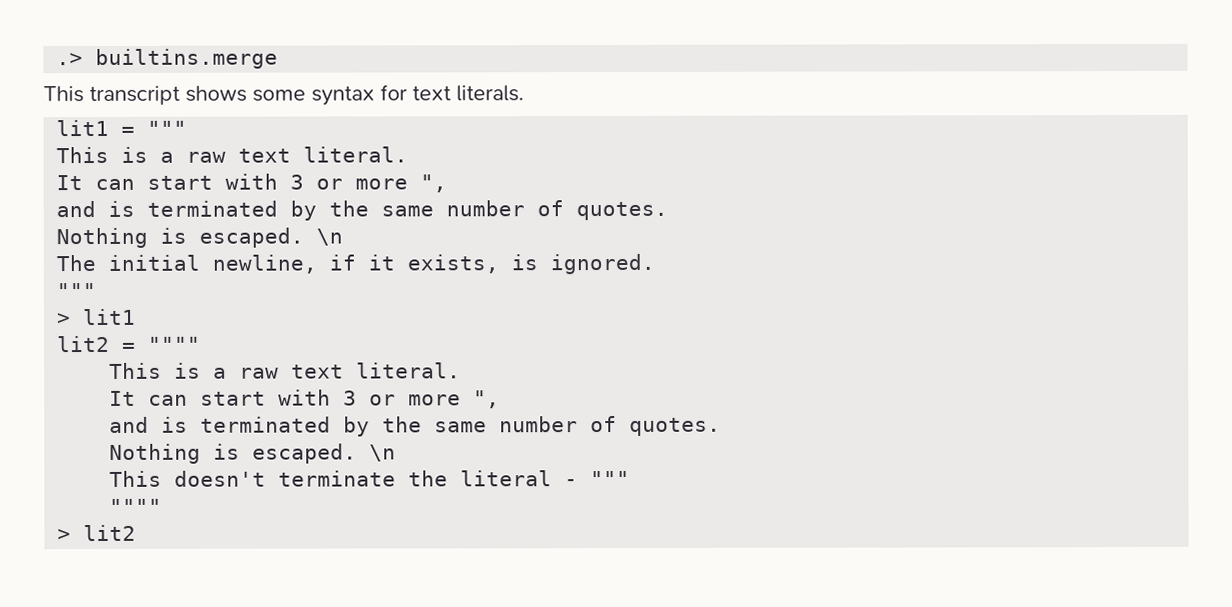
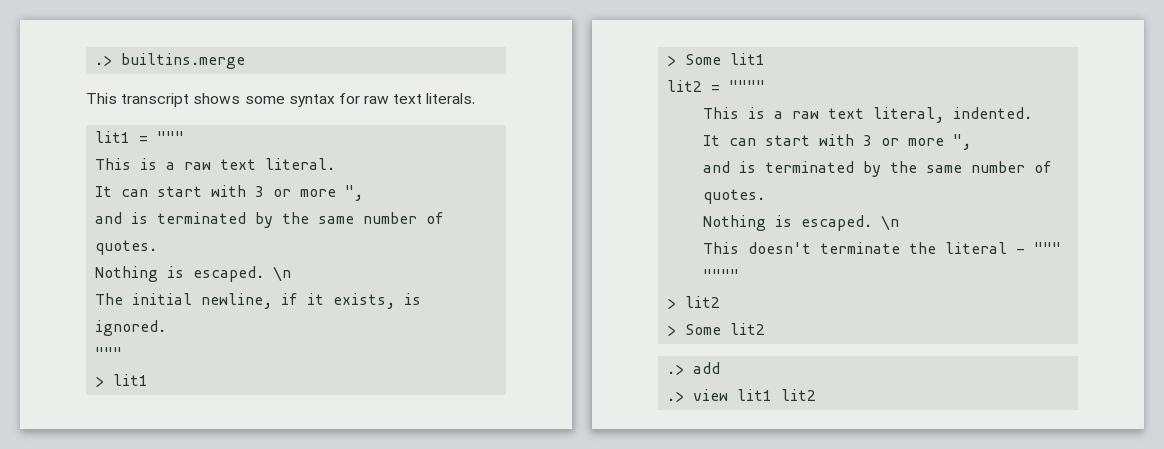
- This transcript shows some syntax for text literals.
+ This transcript shows some syntax for raw text literals.
+ > Some lit1
  lit2 = """"
- This is a raw text literal.
+ This is a raw text literal, indented.
+ > Some lit2
+ .> add
+ .> view lit1 lit2

